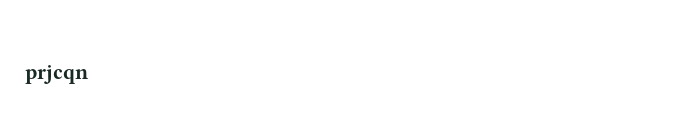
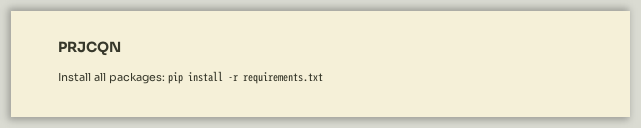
- prjcqn
+ PRJCQN
+ Install all packages: pip install -r requirements.txt

